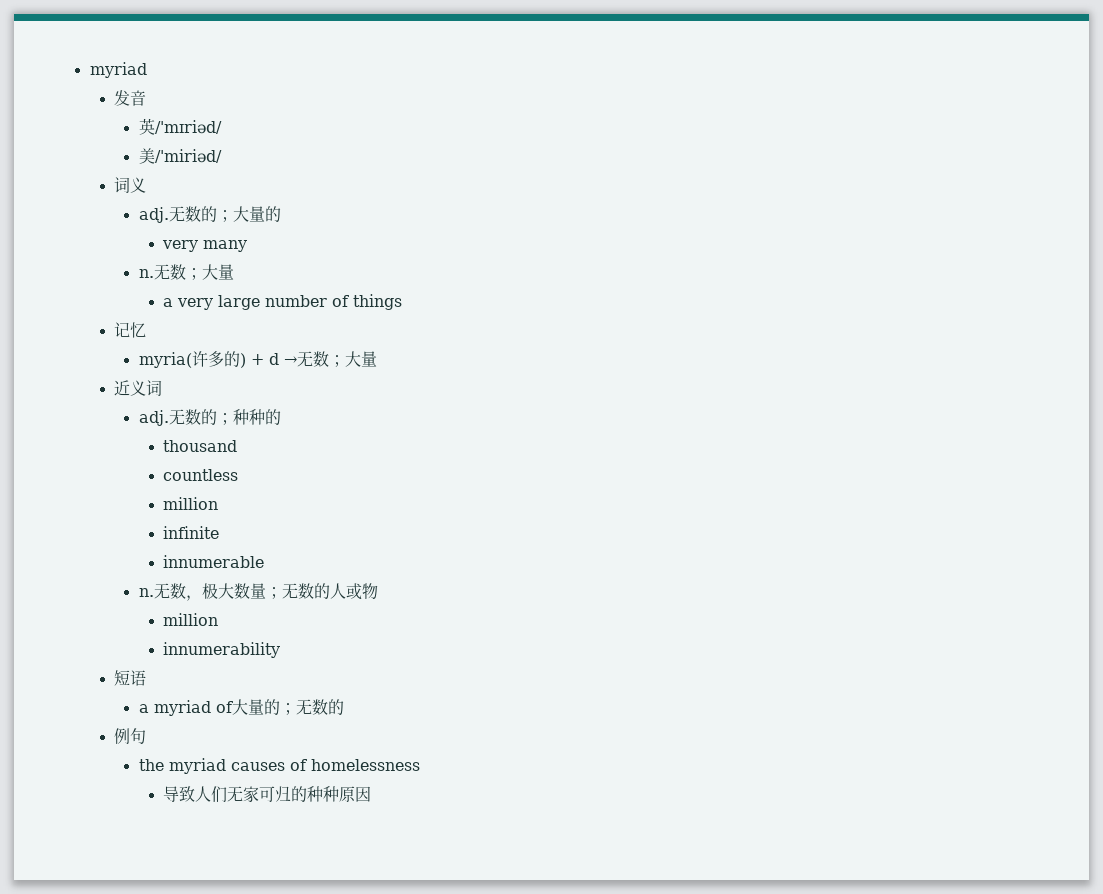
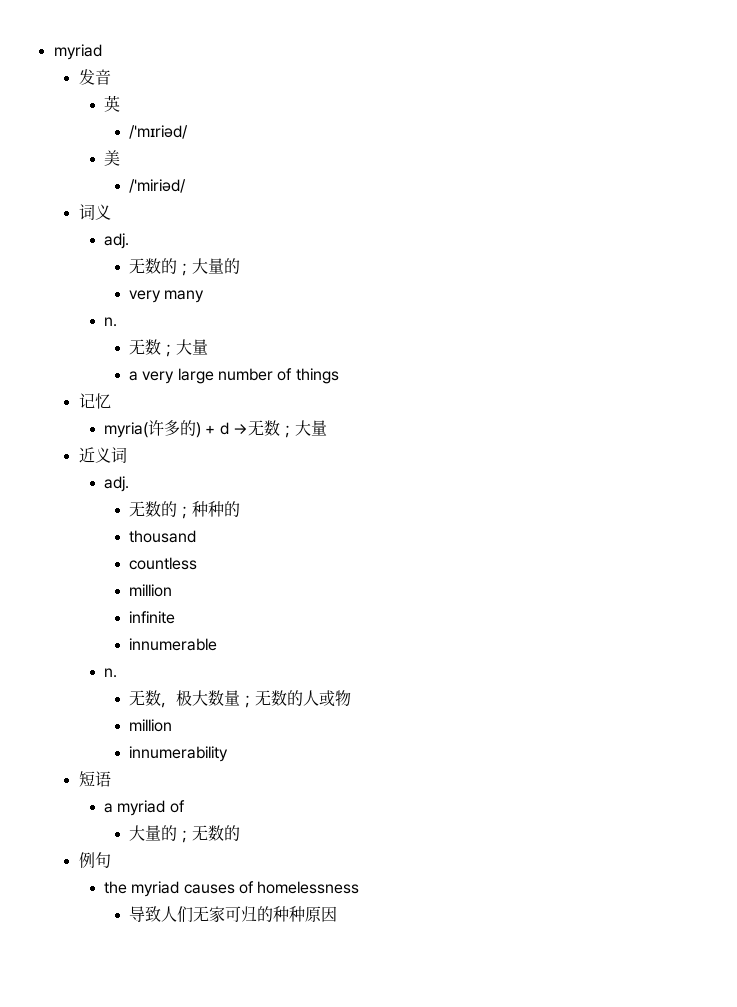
- 英/'mɪriəd/
+ 英
+ /'mɪriəd/
- 美/'miriəd/
+ 美
+ /'miriəd/
  词义
- adj.无数的；大量的
+ adj.
+ 无数的；大量的
  very many
- n.无数；大量
+ n.
+ 无数；大量
  近义词
- adj.无数的；种种的
+ adj.
+ 无数的；种种的
  innumerable
- n.无数，极大数量；无数的人或物
+ n.
+ 无数，极大数量；无数的人或物
- a myriad of大量的；无数的
+ a myriad of
+ 大量的；无数的

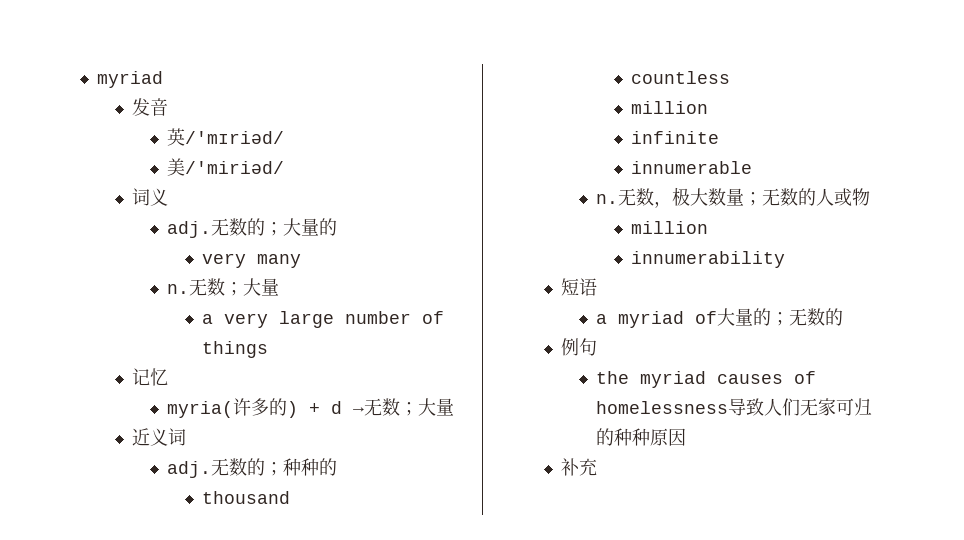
- 英
- /'mɪriəd/
+ 英/'mɪriəd/
- 美
- /'miriəd/
+ 美/'miriəd/
  词义
- adj.
- 无数的；大量的
+ adj.无数的；大量的
  very many
- n.
- 无数；大量
+ n.无数；大量
  近义词
- adj.
- 无数的；种种的
+ adj.无数的；种种的
  innumerable
- n.
- 无数，极大数量；无数的人或物
+ n.无数，极大数量；无数的人或物
- a myriad of
- 大量的；无数的
+ a myriad of大量的；无数的
- the myriad causes of homelessness
- 导致人们无家可归的种种原因
+ the myriad causes of homelessness导致人们无家可归的种种原因
+ 补充

